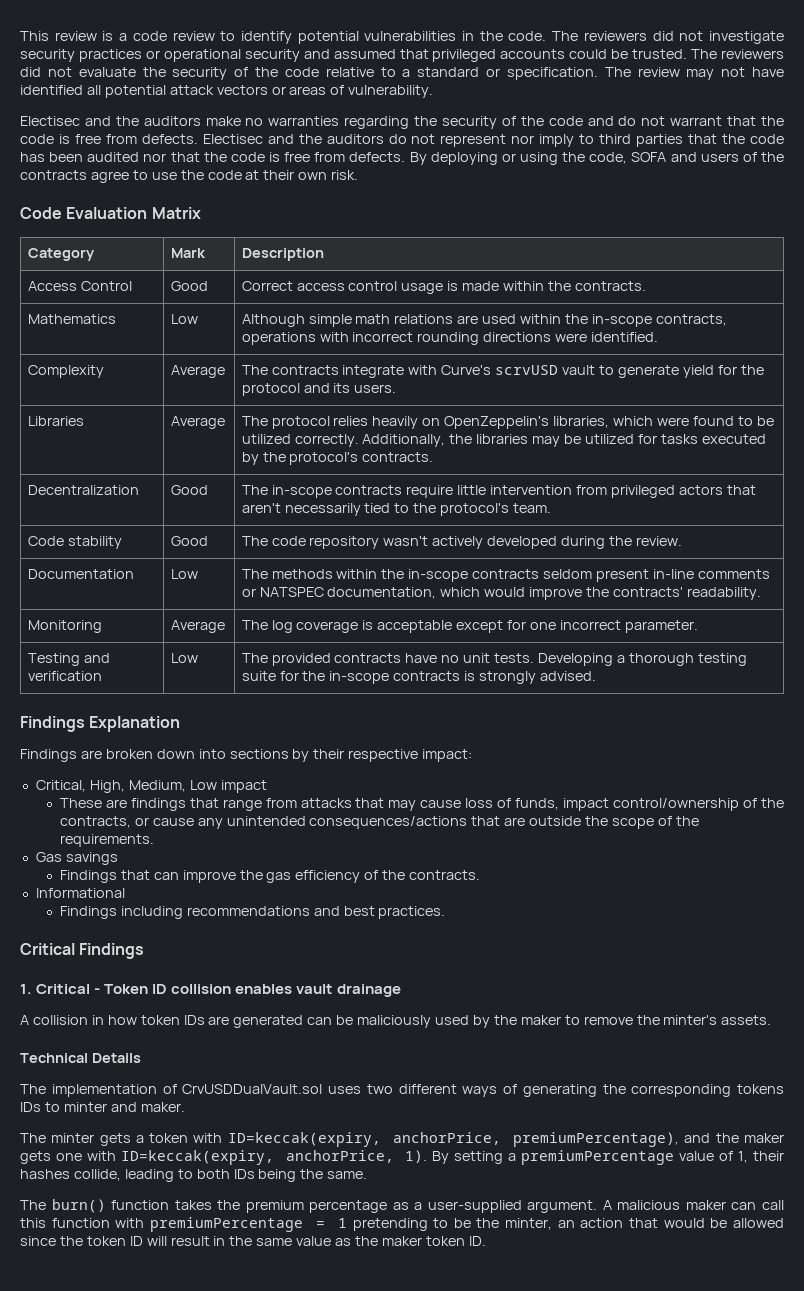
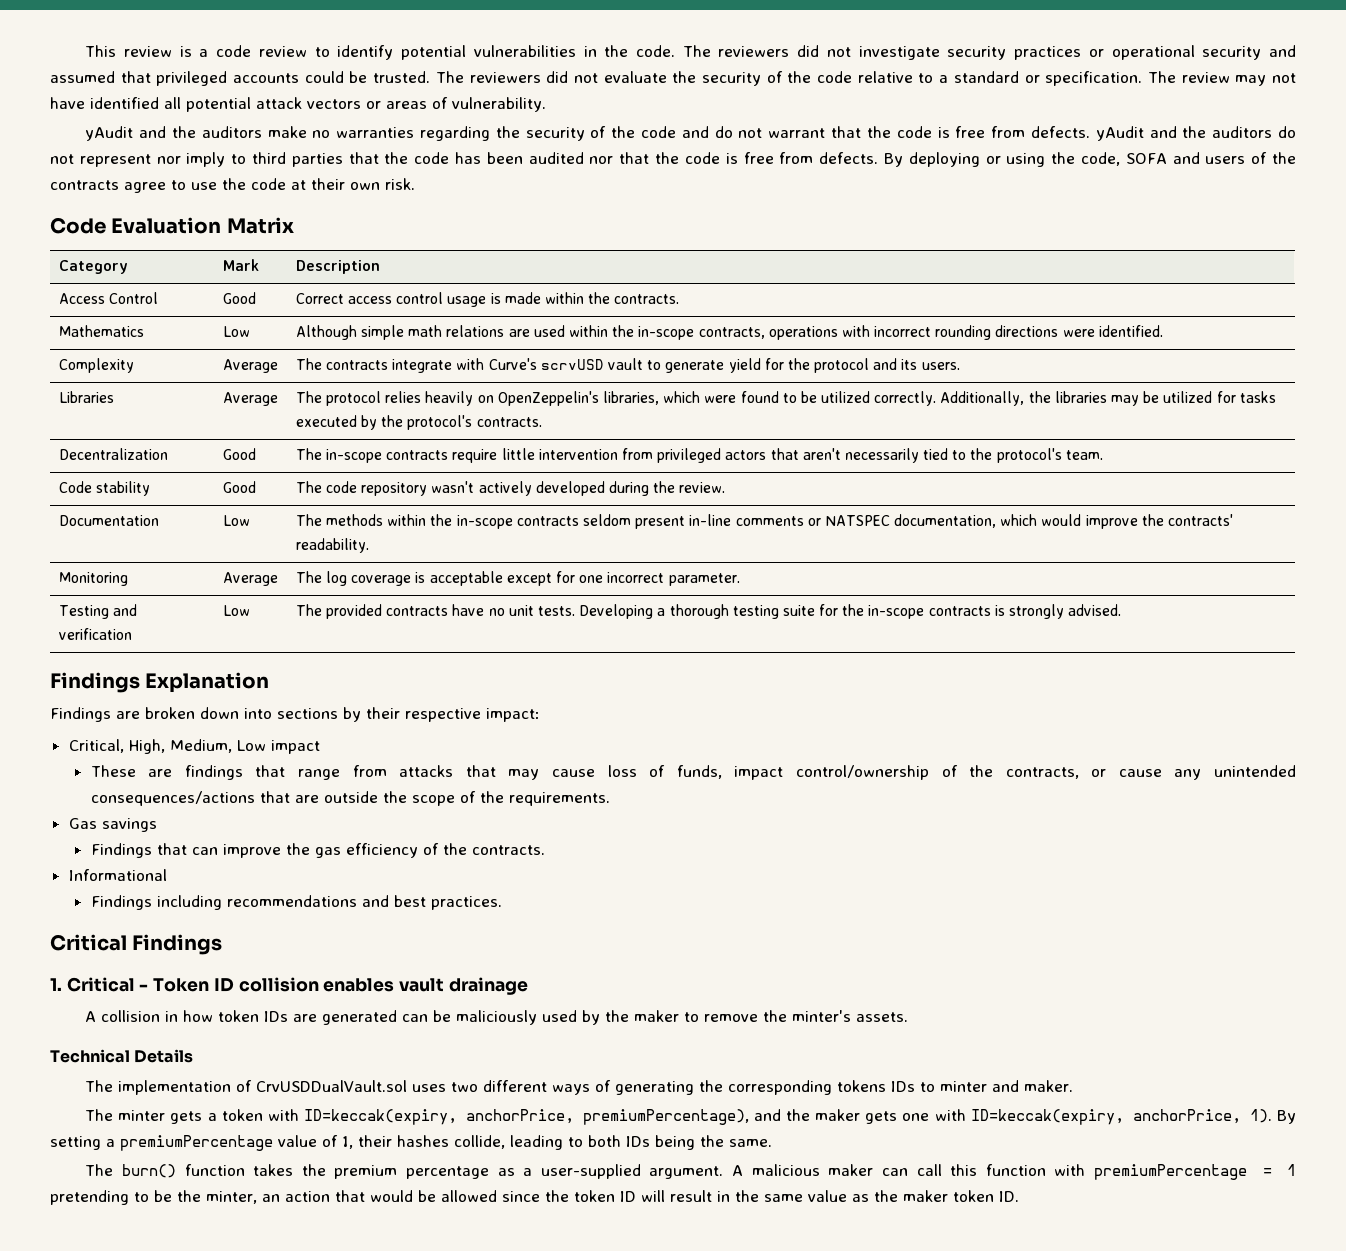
- Electisec and the auditors make no warranties regarding the security of the code and do not warrant that the code is free from defects. Electisec and the auditors do not represent nor imply to third parties that the code has been audited nor that the code is free from defects.
+ yAudit and the auditors make no warranties regarding the security of the code and do not warrant that the code is free from defects. yAudit and the auditors do not represent nor imply to third parties that the code has been audited nor that the code is free from defects.

